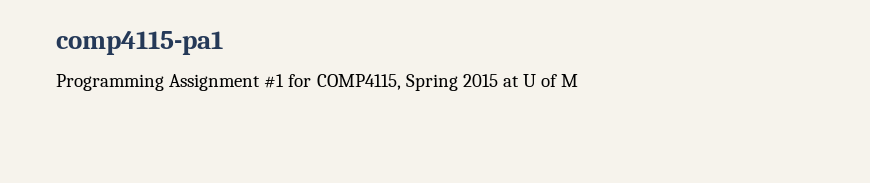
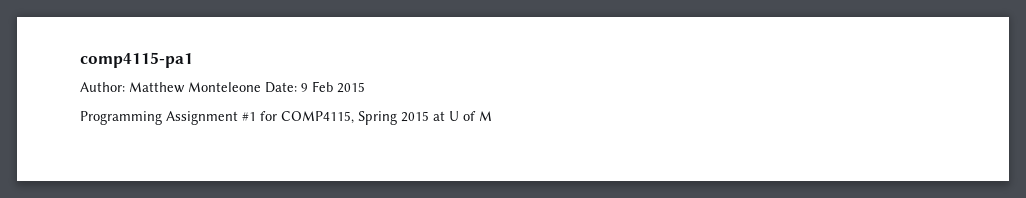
+ Author: Matthew Monteleone Date: 9 Feb 2015

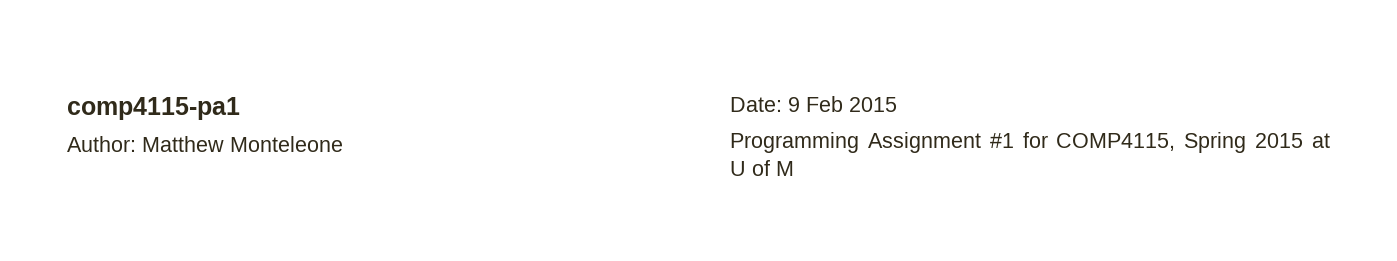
- Author: Matthew Monteleone Date: 9 Feb 2015
+ Author: Matthew Monteleone
+ Date: 9 Feb 2015

